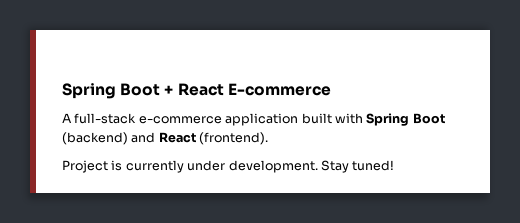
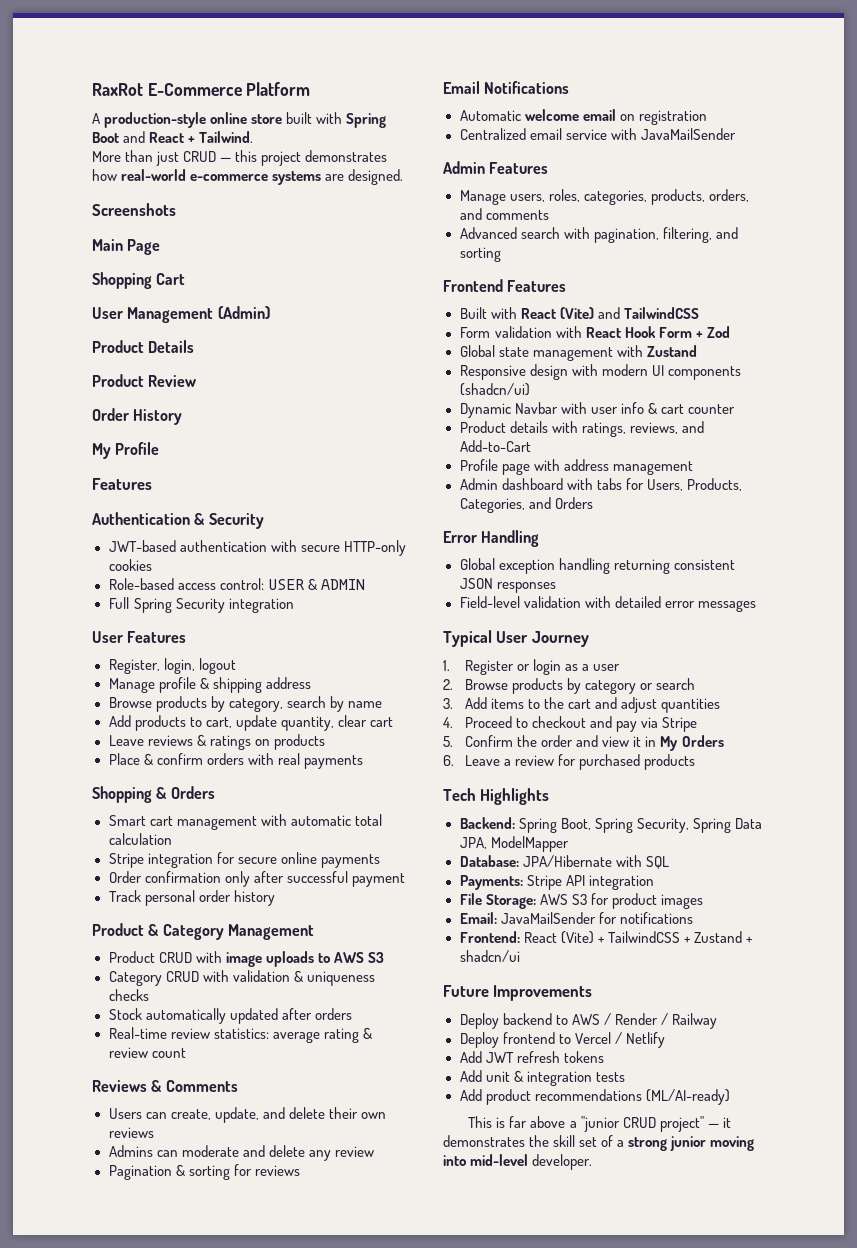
- Spring Boot + React E-commerce
- A full-stack e-commerce application built with Spring Boot (backend) and React (frontend).
- Project is currently under development. Stay tuned!
+ RaxRot E-Commerce Platform
+ A production-style online store built with Spring Boot and React + Tailwind.
+ More than just CRUD — this project demonstrates how real-world e-commerce systems are designed.
+ Screenshots
+ Main Page
+ Shopping Cart
+ User Management (Admin)
+ Product Details
+ Product Review
+ Order History
+ My Profile
+ Features
+ Authentication & Security
+ JWT-based authentication with secure HTTP-only cookies
+ Role-based access control: USER & ADMIN
+ Full Spring Security integration
+ User Features
+ Register, login, logout
+ Manage profile & shipping address
+ Browse products by category, search by name
+ Add products to cart, update quantity, clear cart
+ Leave reviews & ratings on products
+ Place & confirm orders with real payments
+ Shopping & Orders
+ Smart cart management with automatic total calculation
+ Stripe integration for secure online payments
+ Order confirmation only after successful payment
+ Track personal order history
+ Product & Category Management
+ Product CRUD with image uploads to AWS S3
+ Category CRUD with validation & uniqueness checks
+ Stock automatically updated after orders
+ Real-time review statistics: average rating & review count
+ Reviews & Comments
+ Users can create, update, and delete their own reviews
+ Admins can moderate and delete any review
+ Pagination & sorting for reviews
+ Email Notifications
+ Automatic welcome email on registration
+ Centralized email service with JavaMailSender
+ Admin Features
+ Manage users, roles, categories, products, orders, and comments
+ Advanced search with pagination, filtering, and sorting
+ Frontend Features
+ Built with React (Vite) and TailwindCSS
+ Form validation with React Hook Form + Zod
+ Global state management with Zustand
+ Responsive design with modern UI components (shadcn/ui)
+ Dynamic Navbar with user info & cart counter
+ Product details with ratings, reviews, and Add-to-Cart
+ Profile page with address management
+ Admin dashboard with tabs for Users, Products, Categories, and Orders
+ Error Handling
+ Global exception handling returning consistent JSON responses
+ Field-level validation with detailed error messages
+ Typical User Journey
+ 1. Register or login as a user
+ 2. Browse products by category or search
+ 3. Add items to the cart and adjust quantities
+ 4. Proceed to checkout and pay via Stripe
+ 5. Confirm the order and view it in My Orders
+ 6. Leave a review for purchased products
+ Tech Highlights
+ Backend: Spring Boot, Spring Security, Spring Data JPA, ModelMapper
+ Database: JPA/Hibernate with SQL
+ Payments: Stripe API integration
+ File Storage: AWS S3 for product images
+ Email: JavaMailSender for notifications
+ Frontend: React (Vite) + TailwindCSS + Zustand + shadcn/ui
+ Future Improvements
+ Deploy backend to AWS / Render / Railway
+ Deploy frontend to Vercel / Netlify
+ Add JWT refresh tokens
+ Add unit & integration tests
+ Add product recommendations (ML/AI-ready)
+ This is far above a "junior CRUD project" — it demonstrates the skill set of a strong junior moving into mid-level developer.

